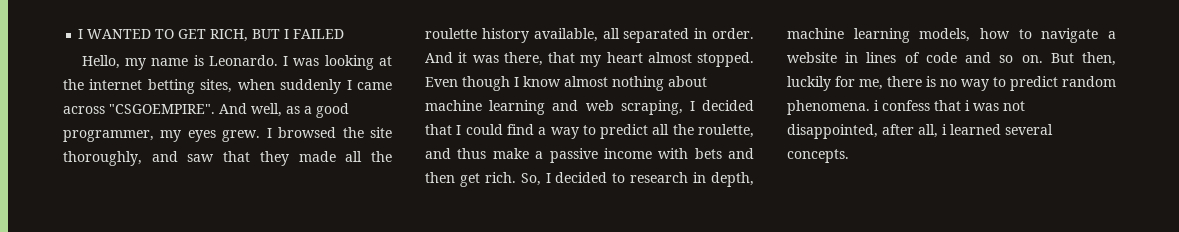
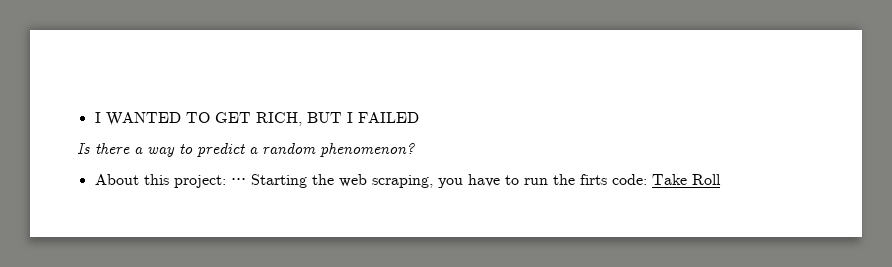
- Hello, my name is Leonardo. I was looking at the internet betting sites, when suddenly I came across "CSGOEMPIRE". And well, as a good programmer, my eyes grew. I browsed the site thoroughly, and saw that they made all the roulette history available, all separated in order. And it was there, that my heart almost stopped. Even though I know almost nothing about machine learning and web scraping, I decided that I could find a way to predict all the roulette, and thus make a passive income with bets and then get rich. So, I decided to research in depth, machine learning models, how to navigate a website in lines of code and so on. But then, luckily for me, there is no way to predict random phenomena. i confess that i was not disappointed, after all, i learned several concepts.
+ Is there a way to predict a random phenomenon?
+ About this project: ⋅⋅⋅ Starting the web scraping, you have to run the firts code: Take Roll

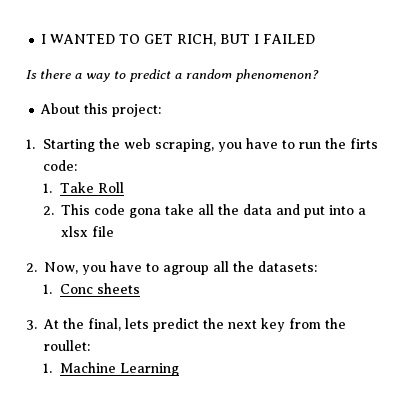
- About this project: ⋅⋅⋅ Starting the web scraping, you have to run the firts code: Take Roll
+ About this project:
+ 1. Starting the web scraping, you have to run the firts code:
+ 1. Take Roll
+ 2. This code gona take all the data and put into a xlsx file
+ 2. Now, you have to agroup all the datasets:
+ 1. Conc sheets
+ 3. At the final, lets predict the next key from the roullet:
+ 1. Machine Learning

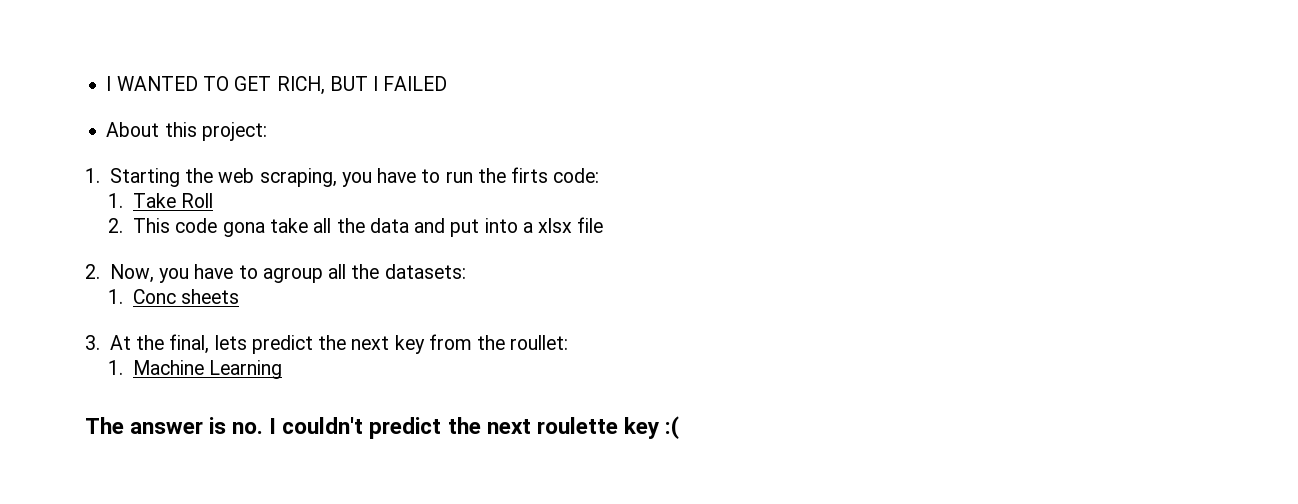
- Is there a way to predict a random phenomenon?
+ The answer is no. I couldn't predict the next roulette key :(

